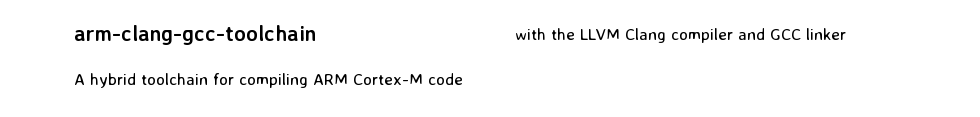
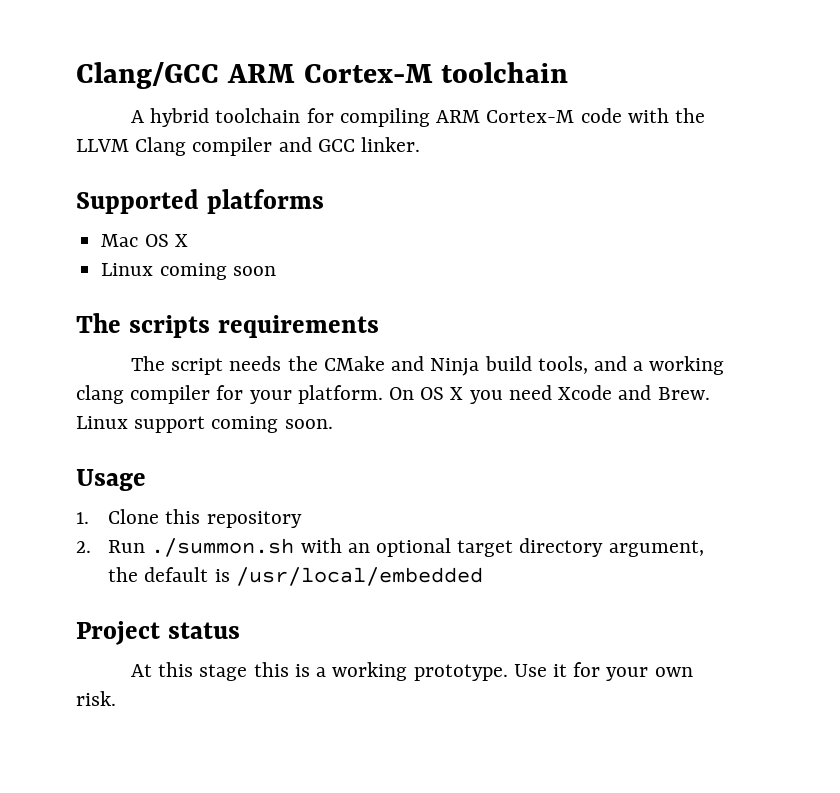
- arm-clang-gcc-toolchain
+ Clang/GCC ARM Cortex-M toolchain
- A hybrid toolchain for compiling ARM Cortex-M code with the LLVM Clang compiler and GCC linker
+ A hybrid toolchain for compiling ARM Cortex-M code with the LLVM Clang compiler and GCC linker.
+ Supported platforms
+ Mac OS X
+ Linux coming soon
+ The scripts requirements
+ The script needs the CMake and Ninja build tools, and a working clang compiler for your platform. On OS X you need Xcode and Brew. Linux support coming soon.
+ Usage
+ 1. Clone this repository
+ 2. Run ./summon.sh with an optional target directory argument, the default is /usr/local/embedded
+ Project status
+ At this stage this is a working prototype. Use it for your own risk.

